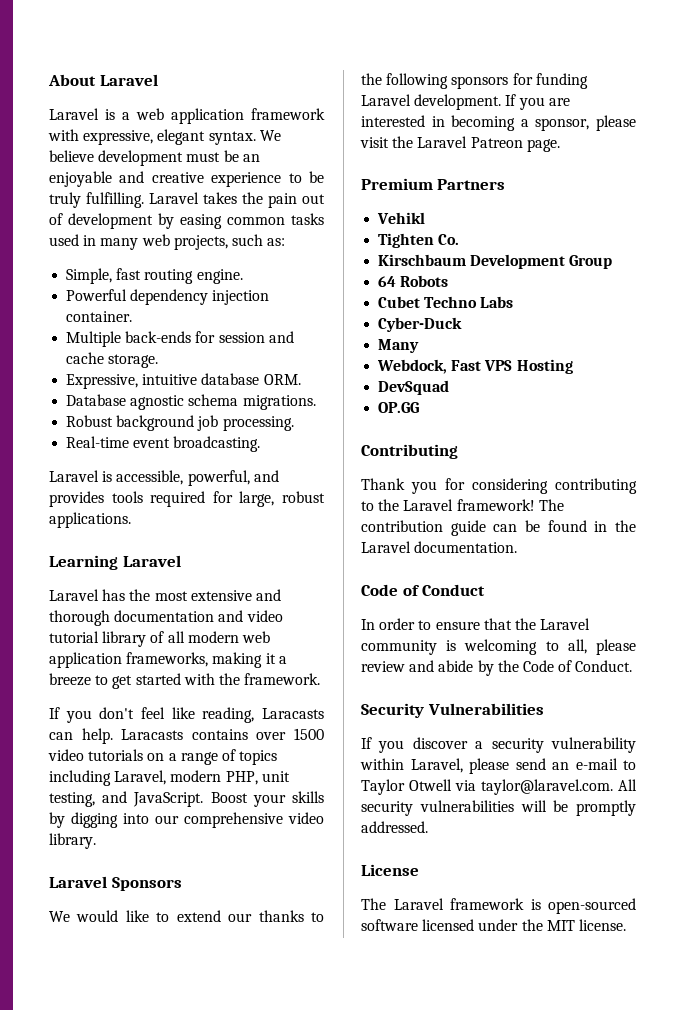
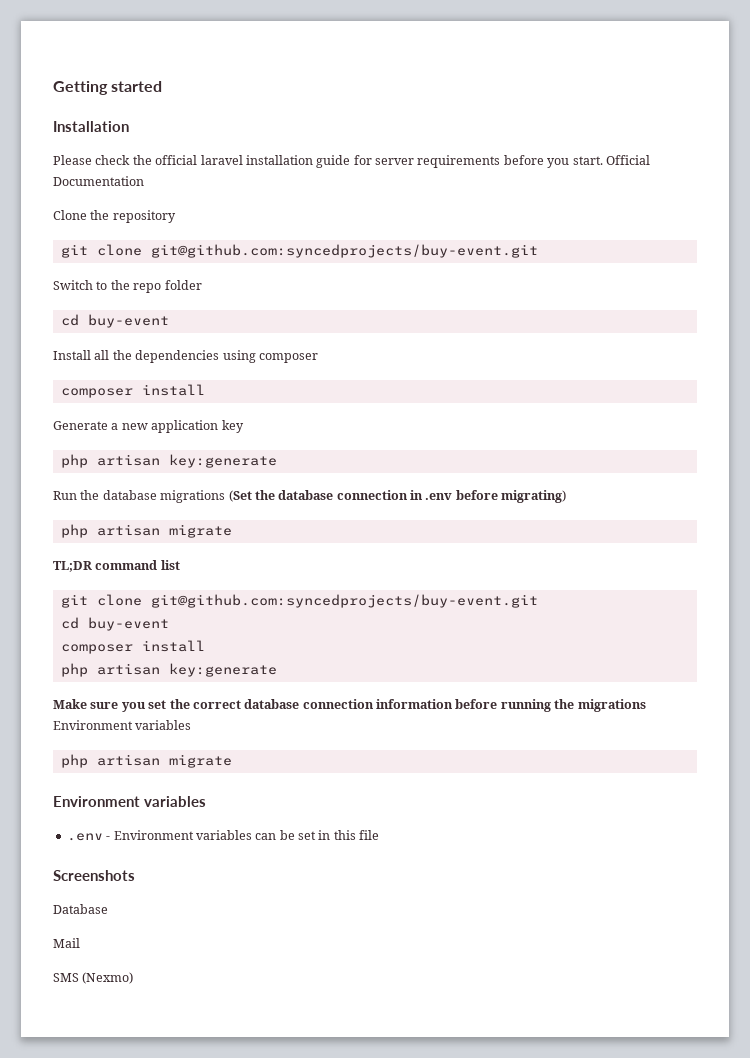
- About Laravel
- Laravel is a web application framework with expressive, elegant syntax. We believe development must be an enjoyable and creative experience to be truly fulfilling. Laravel takes the pain out of development by easing common tasks used in many web projects, such as:
- Simple, fast routing engine.
- Powerful dependency injection container.
- Multiple back-ends for session and cache storage.
- Expressive, intuitive database ORM.
- Database agnostic schema migrations.
- Robust background job processing.
- Real-time event broadcasting.
- Laravel is accessible, powerful, and provides tools required for large, robust applications.
- Learning Laravel
- Laravel has the most extensive and thorough documentation and video tutorial library of all modern web application frameworks, making it a breeze to get started with the framework.
- If you don't feel like reading, Laracasts can help. Laracasts contains over 1500 video tutorials on a range of topics including Laravel, modern PHP, unit testing, and JavaScript. Boost your skills by digging into our comprehensive video library.
- Laravel Sponsors
- We would like to extend our thanks to the following sponsors for funding Laravel development. If you are interested in becoming a sponsor, please visit the Laravel Patreon page.
- Premium Partners
- Vehikl
- Tighten Co.
- Kirschbaum Development Group
- 64 Robots
- Cubet Techno Labs
- Cyber-Duck
- Many
- Webdock, Fast VPS Hosting
- DevSquad
- OP.GG
- Contributing
- Thank you for considering contributing to the Laravel framework! The contribution guide can be found in the Laravel documentation.
- Code of Conduct
- In order to ensure that the Laravel community is welcoming to all, please review and abide by the Code of Conduct.
- Security Vulnerabilities
- If you discover a security vulnerability within Laravel, please send an e-mail to Taylor Otwell via taylor@laravel.com. All security vulnerabilities will be promptly addressed.
- License
- The Laravel framework is open-sourced software licensed under the MIT license.
+ Getting started
+ Installation
+ Please check the official laravel installation guide for server requirements before you start. Official Documentation
+ Clone the repository
+ git clone git@github.com:syncedprojects/buy-event.git
+ Switch to the repo folder
+ cd buy-event
+ Install all the dependencies using composer
+ composer install
+ Generate a new application key
+ php artisan key:generate
+ Run the database migrations (Set the database connection in .env before migrating)
+ php artisan migrate
+ TL;DR command list
+ git clone git@github.com:syncedprojects/buy-event.git
+ cd buy-event
+ composer install
+ php artisan key:generate
+ Make sure you set the correct database connection information before running the migrations Environment variables
+ php artisan migrate
+ Environment variables
+ .env - Environment variables can be set in this file
+ Screenshots
+ Database
+ Mail
+ SMS (Nexmo)

